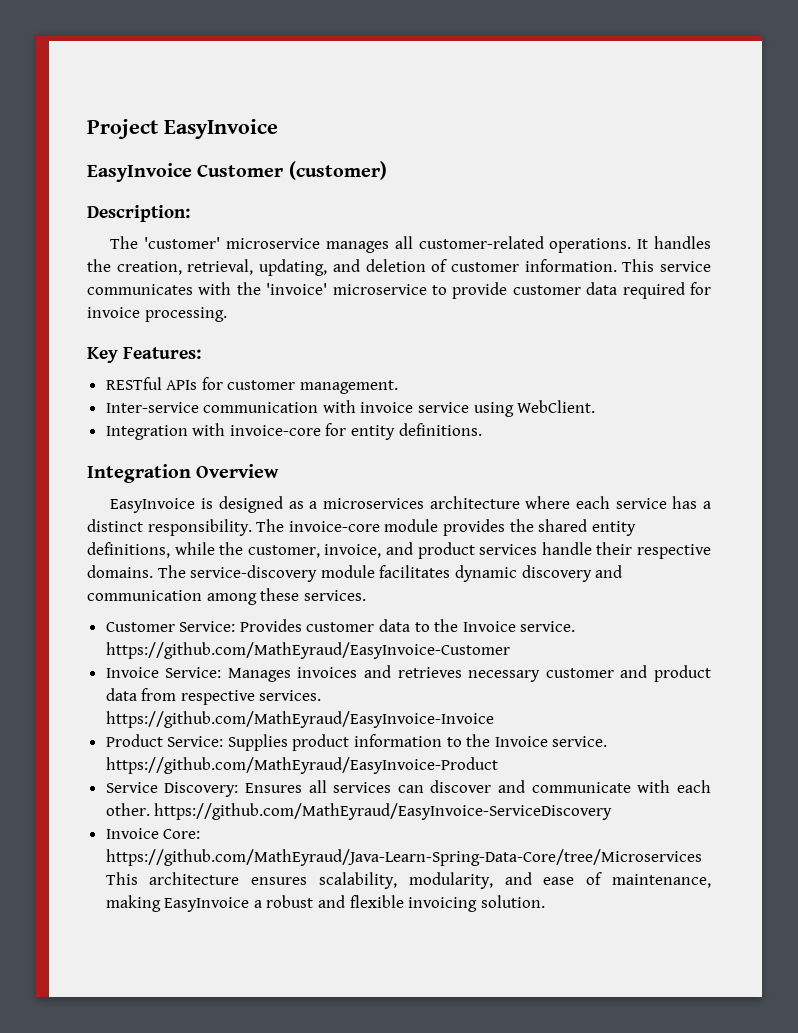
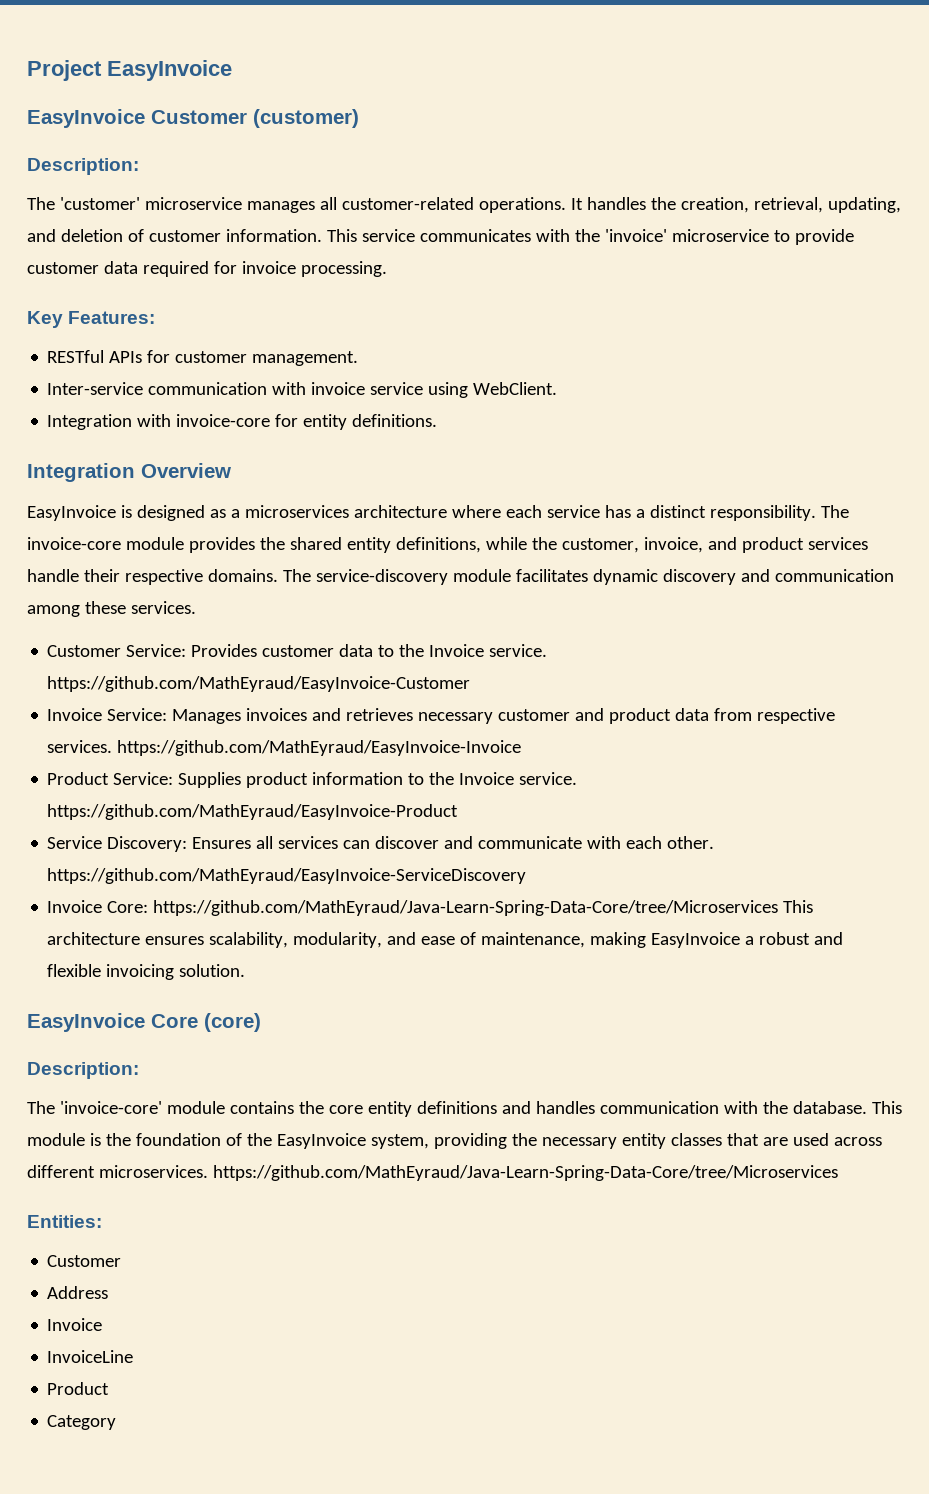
+ EasyInvoice Core (core)
+ Description:
+ The 'invoice-core' module contains the core entity definitions and handles communication with the database. This module is the foundation of the EasyInvoice system, providing the necessary entity classes that are used across different microservices. https://github.com/MathEyraud/Java-Learn-Spring-Data-Core/tree/Microservices
+ Entities:
+ Customer
+ Address
+ Invoice
+ InvoiceLine
+ Product
+ Category

